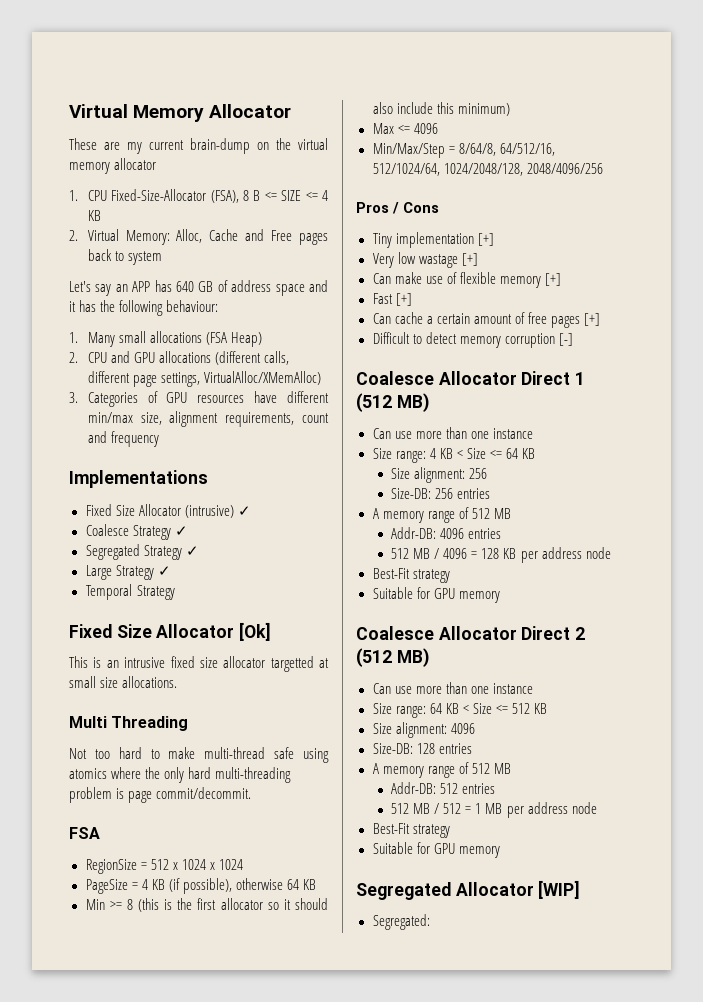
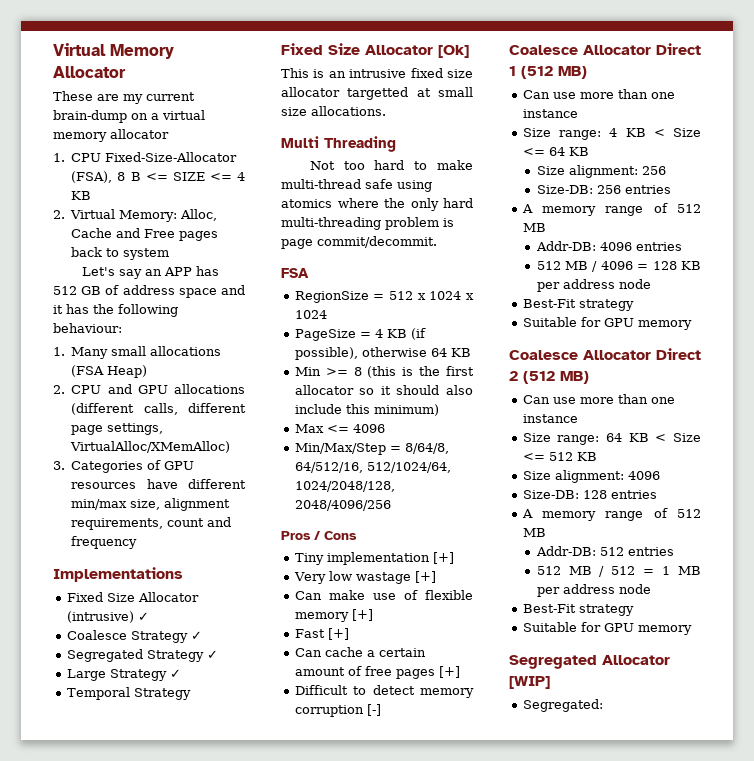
- These are my current brain-dump on the virtual memory allocator
+ These are my current brain-dump on a virtual memory allocator
- Let's say an APP has 640 GB of address space and it has the following behaviour:
+ Let's say an APP has 512 GB of address space and it has the following behaviour:

